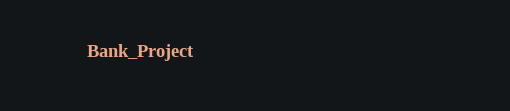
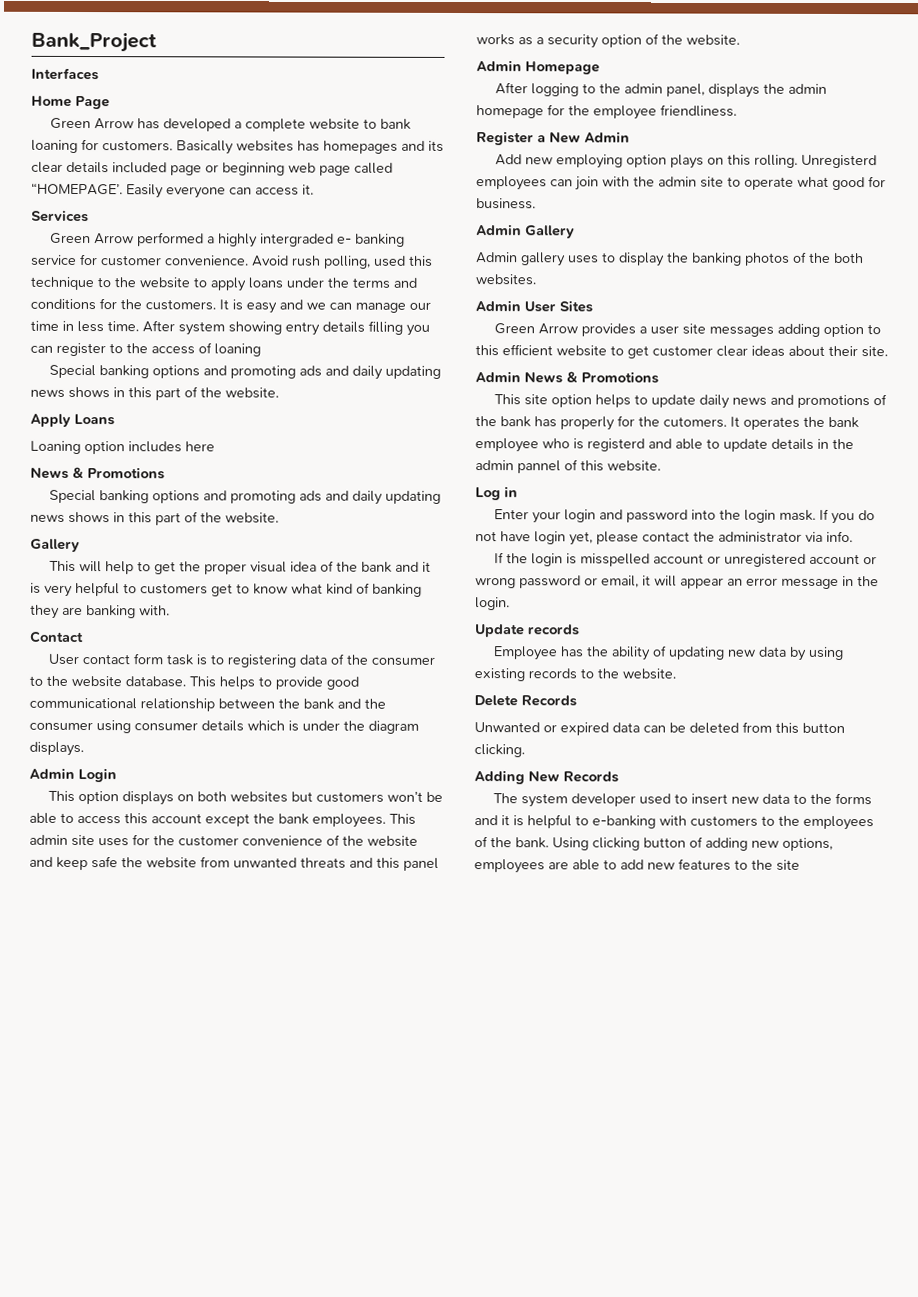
+ Interfaces
+ Home Page
+ Green Arrow has developed a complete website to bank loaning for customers. Basically websites has homepages and its clear details included page or beginning web page called “HOMEPAGE’. Easily everyone can access it.
+ Services
+ Green Arrow performed a highly intergraded e- banking service for customer convenience. Avoid rush polling, used this technique to the website to apply loans under the terms and conditions for the customers. It is easy and we can manage our time in less time. After system showing entry details filling you can register to the access of loaning
+ Special banking options and promoting ads and daily updating news shows in this part of the website.
+ Apply Loans
+ Loaning option includes here
+ News & Promotions
+ Special banking options and promoting ads and daily updating news shows in this part of the website.
+ Gallery
+ This will help to get the proper visual idea of the bank and it is very helpful to customers get to know what kind of banking they are banking with.
+ Contact
+ User contact form task is to registering data of the consumer to the website database. This helps to provide good communicational relationship between the bank and the consumer using consumer details which is under the diagram displays.
+ Admin Login
+ This option displays on both websites but customers won’t be able to access this account except the bank employees. This admin site uses for the customer convenience of the website and keep safe the website from unwanted threats and this panel works as a security option of the website.
+ Admin Homepage
+ After logging to the admin panel, displays the admin homepage for the employee friendliness.
+ Register a New Admin
+ Add new employing option plays on this rolling. Unregisterd employees can join with the admin site to operate what good for business.
+ Admin Gallery
+ Admin gallery uses to display the banking photos of the both websites.
+ Admin User Sites
+ Green Arrow provides a user site messages adding option to this efficient website to get customer clear ideas about their site.
+ Admin News & Promotions
+ This site option helps to update daily news and promotions of the bank has properly for the cutomers. It operates the bank employee who is registerd and able to update details in the admin pannel of this website.
+ Log in
+ Enter your login and password into the login mask. If you do not have login yet, please contact the administrator via info.
+ If the login is misspelled account or unregistered account or wrong password or email, it will appear an error message in the login.
+ Update records
+ Employee has the ability of updating new data by using existing records to the website.
+ Delete Records
+ Unwanted or expired data can be deleted from this button clicking.
+ Adding New Records
+ The system developer used to insert new data to the forms and it is helpful to e-banking with customers to the employees of the bank. Using clicking button of adding new options, employees are able to add new features to the site

